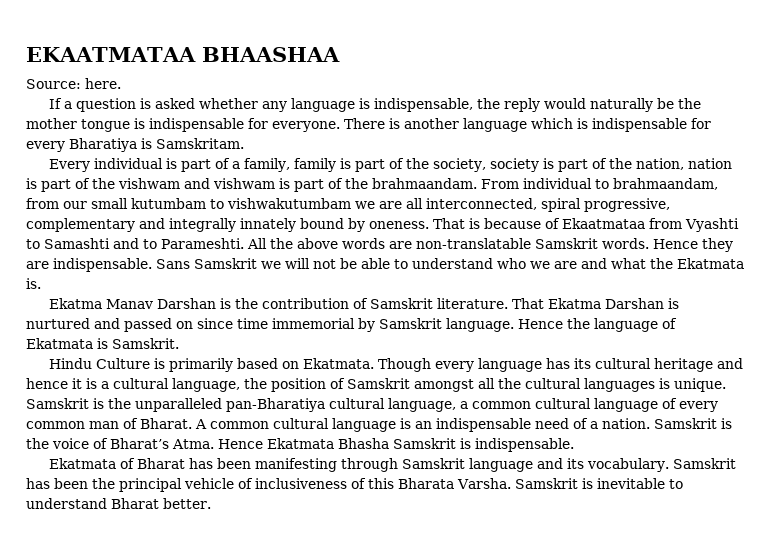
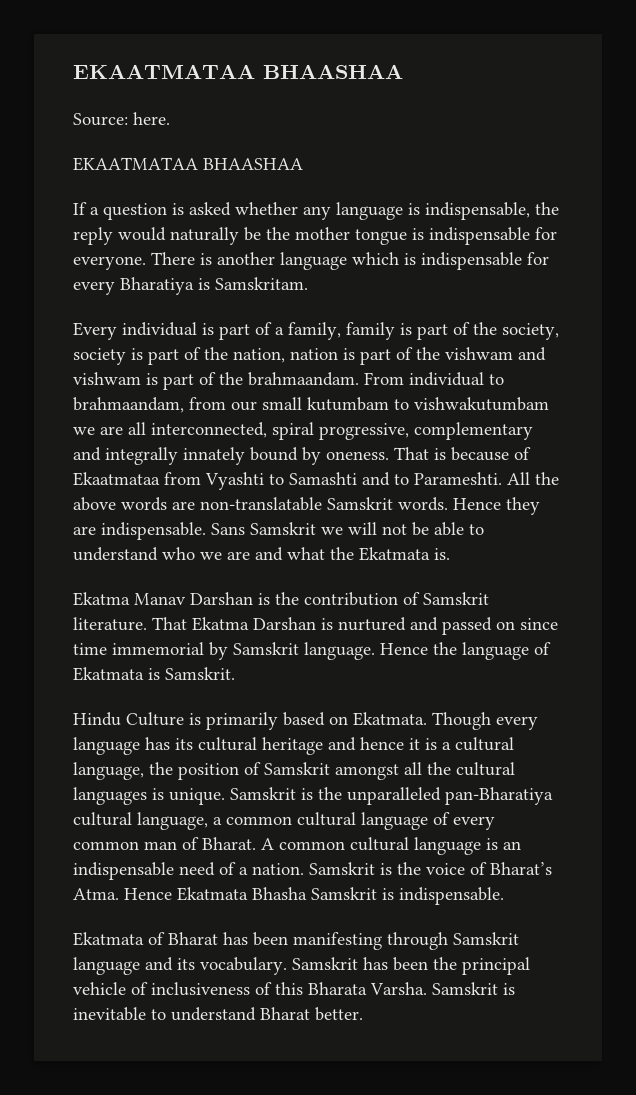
  Source: here.
+ EKAATMATAA BHAASHAA

